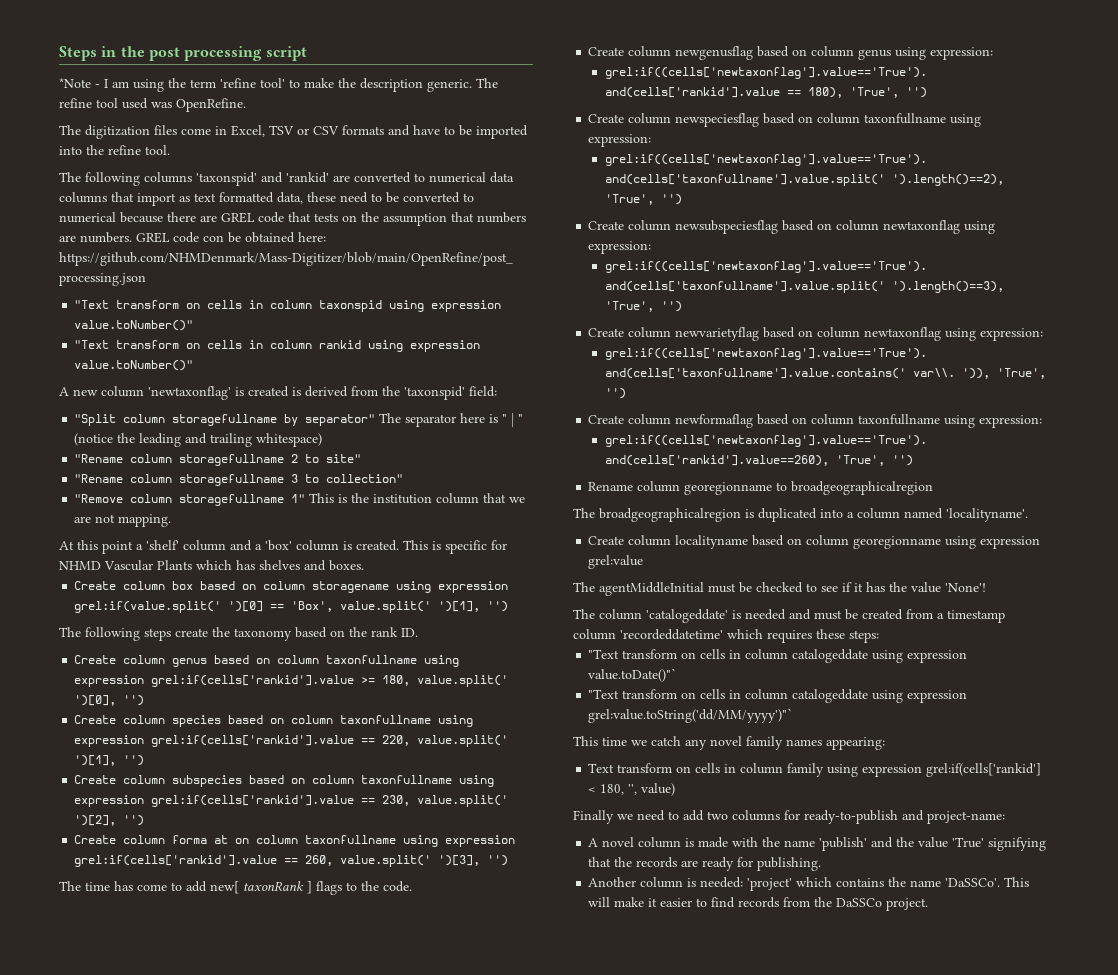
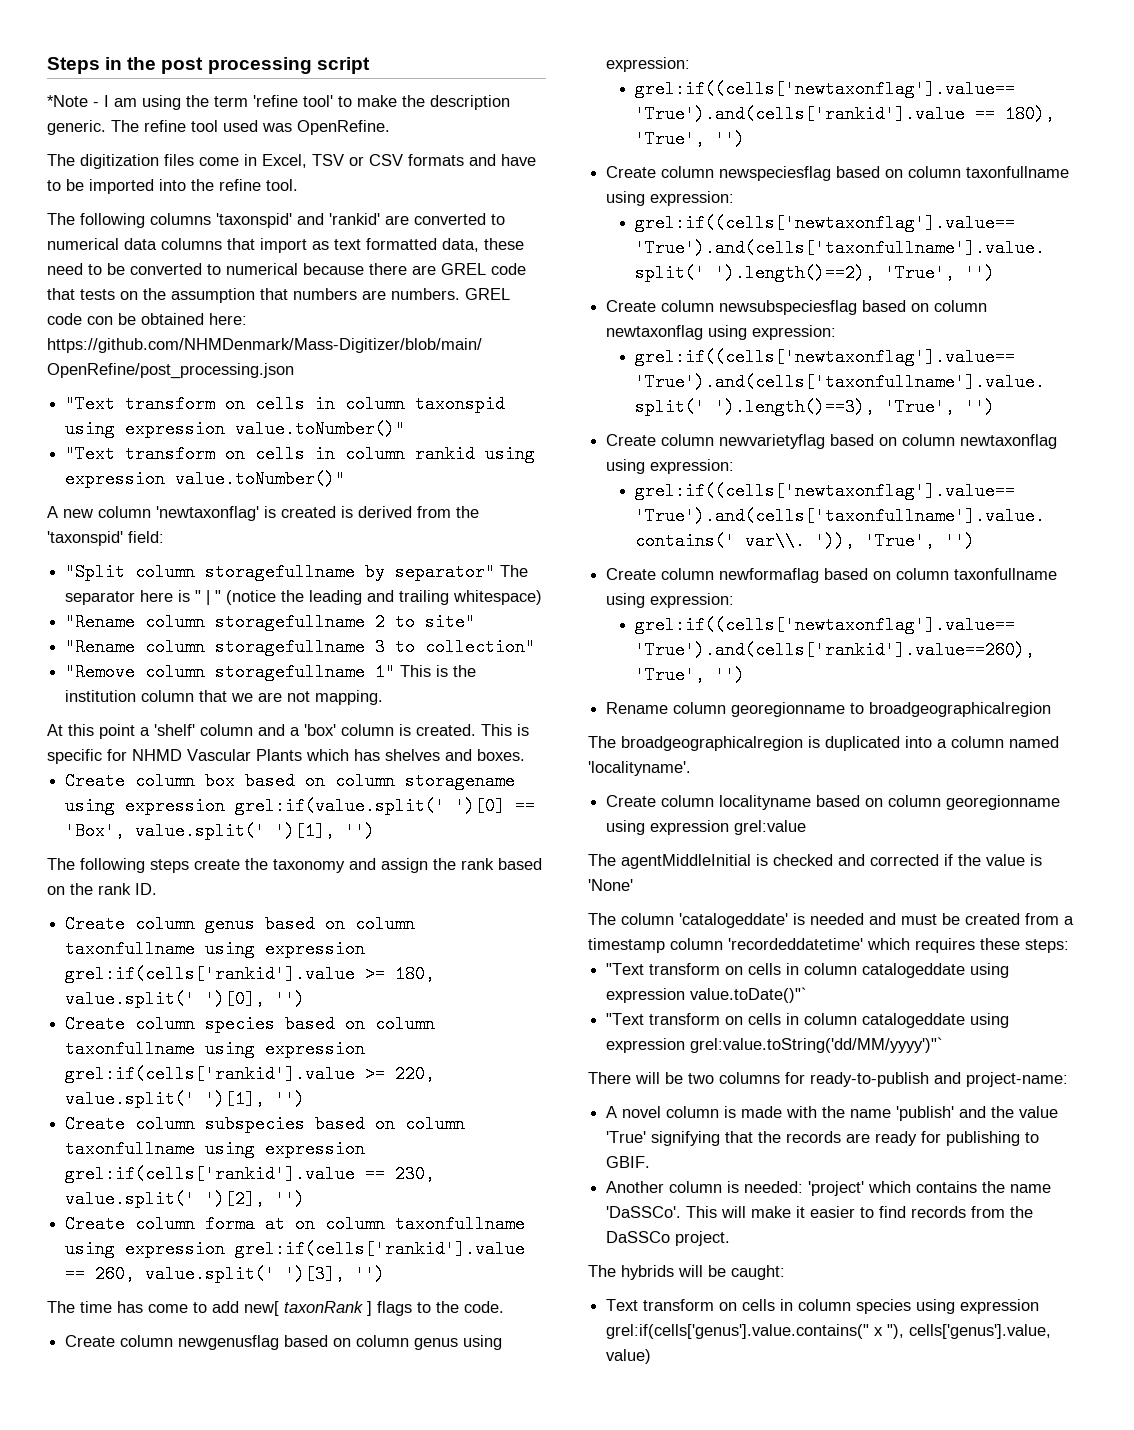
- The following steps create the taxonomy based on the rank ID.
+ The following steps create the taxonomy and assign the rank based on the rank ID.
- Create column species based on column taxonfullname using expression grel:if(cells['rankid'].value == 220, value.split(' ')[1], '')
+ Create column species based on column taxonfullname using expression grel:if(cells['rankid'].value >= 220, value.split(' ')[1], '')
- The agentMiddleInitial must be checked to see if it has the value 'None'!
+ The agentMiddleInitial is checked and corrected if the value is 'None'
- This time we catch any novel family names appearing:
- Text transform on cells in column family using expression grel:if(cells['rankid'] < 180, '', value)
- Finally we need to add two columns for ready-to-publish and project-name:
+ There will be two columns for ready-to-publish and project-name:
- A novel column is made with the name 'publish' and the value 'True' signifying that the records are ready for publishing.
+ A novel column is made with the name 'publish' and the value 'True' signifying that the records are ready for publishing to GBIF.
+ The hybrids will be caught:
+ Text transform on cells in column species using expression grel:if(cells['genus'].value.contains(" x "), cells['genus'].value, value)

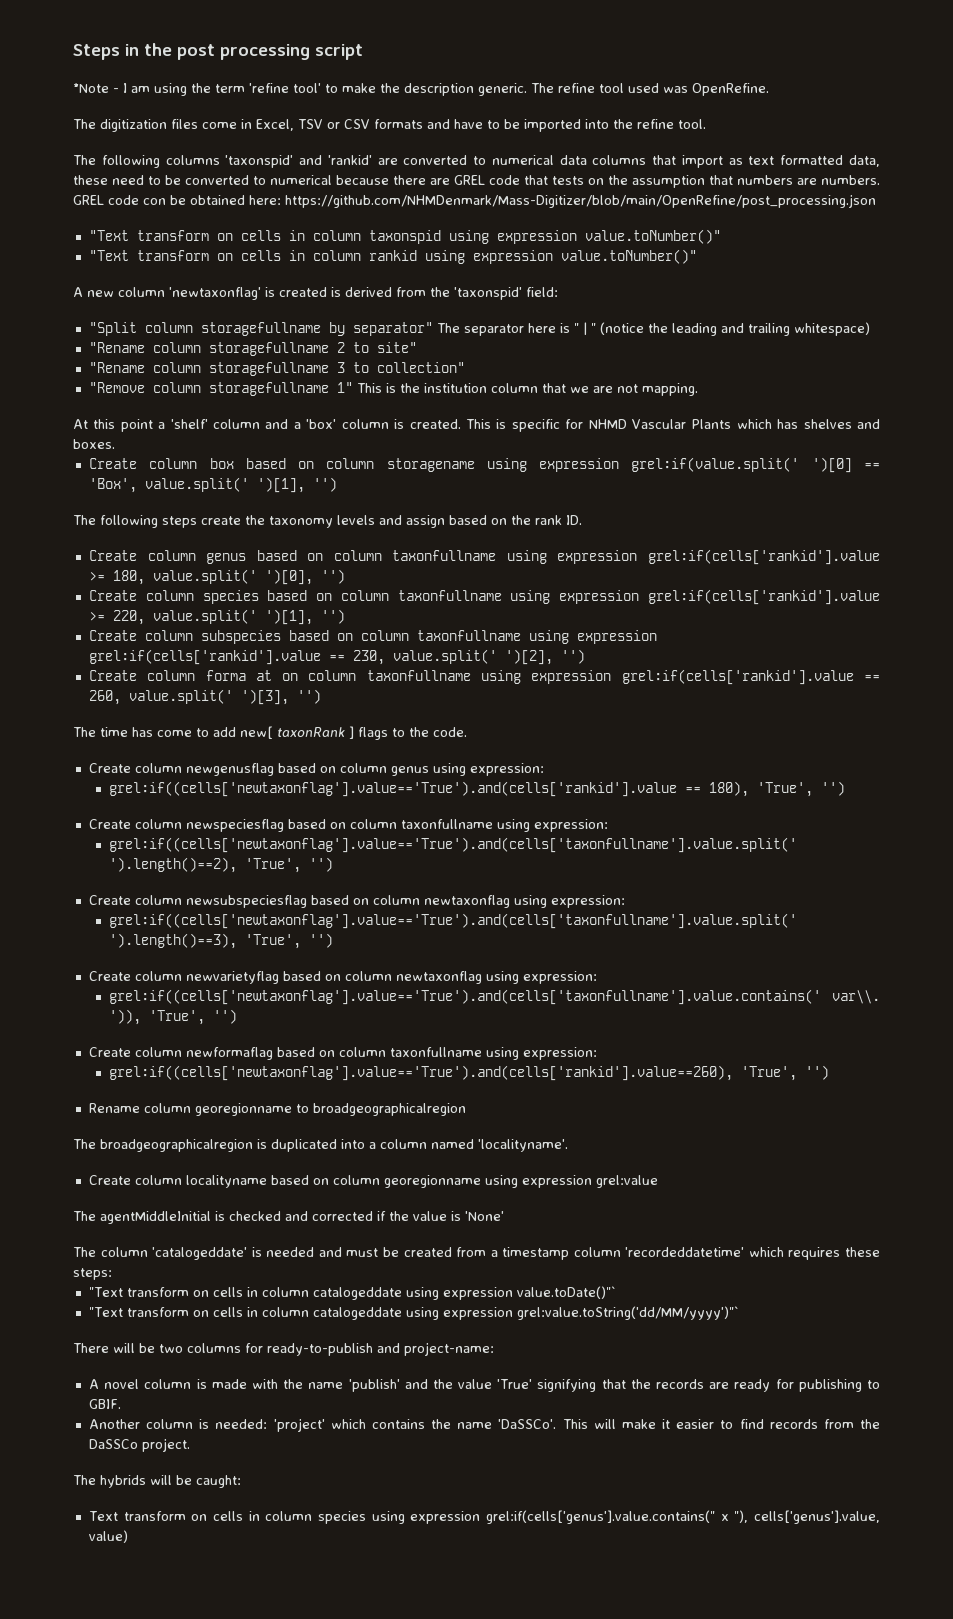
- The following steps create the taxonomy and assign the rank based on the rank ID.
+ The following steps create the taxonomy levels and assign based on the rank ID.

